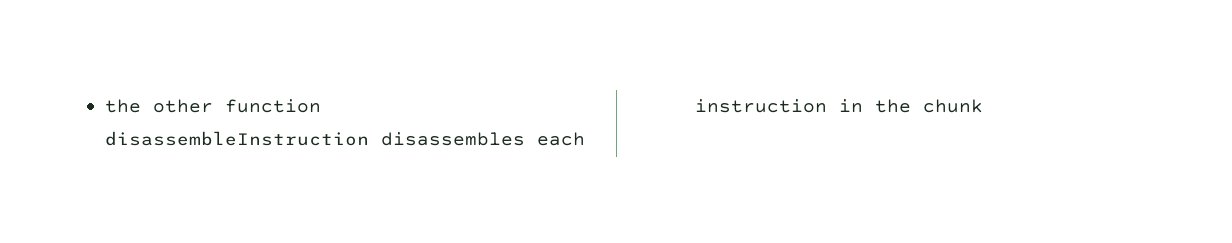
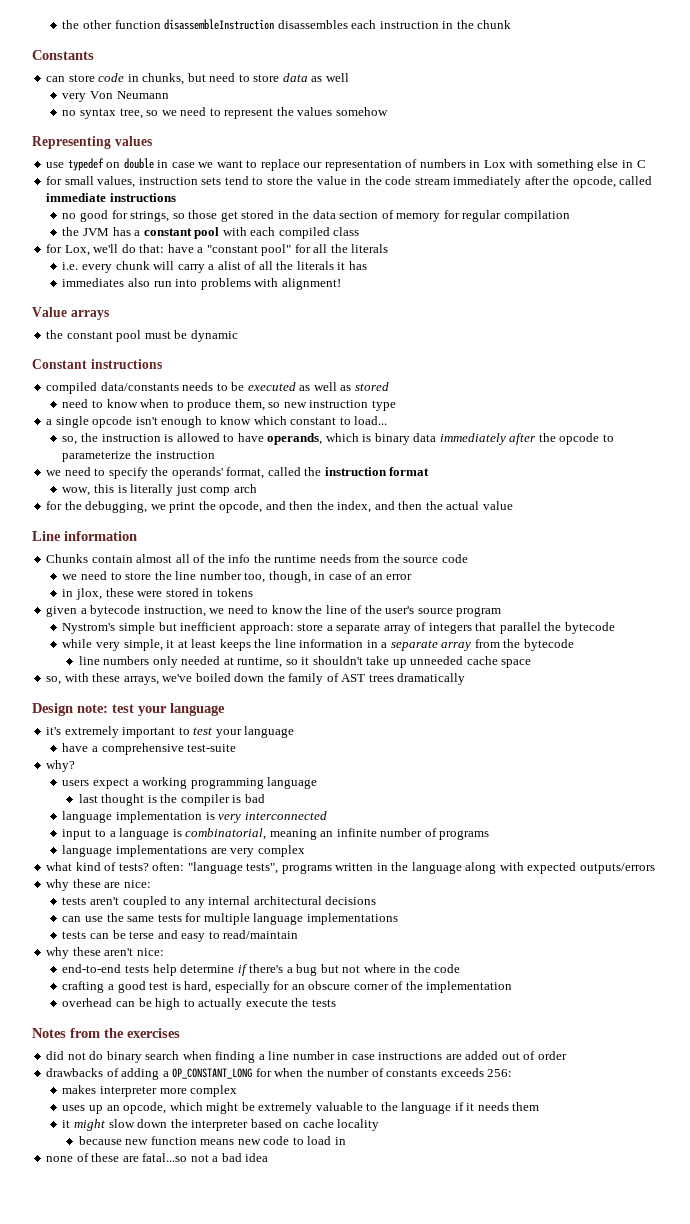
+ Constants
+ can store code in chunks, but need to store data as well
+ very Von Neumann
+ no syntax tree, so we need to represent the values somehow
+ Representing values
+ use typedef on double in case we want to replace our representation of numbers in Lox with something else in C
+ for small values, instruction sets tend to store the value in the code stream immediately after the opcode, called immediate instructions
+ no good for strings, so those get stored in the data section of memory for regular compilation
+ the JVM has a constant pool with each compiled class
+ for Lox, we'll do that: have a "constant pool" for all the literals
+ i.e. every chunk will carry a alist of all the literals it has
+ immediates also run into problems with alignment!
+ Value arrays
+ the constant pool must be dynamic
+ Constant instructions
+ compiled data/constants needs to be executed as well as stored
+ need to know when to produce them, so new instruction type
+ a single opcode isn't enough to know which constant to load...
+ so, the instruction is allowed to have operands, which is binary data immediately after the opcode to parameterize the instruction
+ we need to specify the operands' format, called the instruction format
+ wow, this is literally just comp arch
+ for the debugging, we print the opcode, and then the index, and then the actual value
+ Line information
+ Chunks contain almost all of the info the runtime needs from the source code
+ we need to store the line number too, though, in case of an error
+ in jlox, these were stored in tokens
+ given a bytecode instruction, we need to know the line of the user's source program
+ Nystrom's simple but inefficient approach: store a separate array of integers that parallel the bytecode
+ while very simple, it at least keeps the line information in a separate array from the bytecode
+ line numbers only needed at runtime, so it shouldn't take up unneeded cache space
+ so, with these arrays, we've boiled down the family of AST trees dramatically
+ Design note: test your language
+ it's extremely important to test your language
+ have a comprehensive test-suite
+ why?
+ users expect a working programming language
+ last thought is the compiler is bad
+ language implementation is very interconnected
+ input to a language is combinatorial, meaning an infinite number of programs
+ language implementations are very complex
+ what kind of tests? often: "language tests", programs written in the language along with expected outputs/errors
+ why these are nice:
+ tests aren't coupled to any internal architectural decisions
+ can use the same tests for multiple language implementations
+ tests can be terse and easy to read/maintain
+ why these aren't nice:
+ end-to-end tests help determine if there's a bug but not where in the code
+ crafting a good test is hard, especially for an obscure corner of the implementation
+ overhead can be high to actually execute the tests
+ Notes from the exercises
+ did not do binary search when finding a line number in case instructions are added out of order
+ drawbacks of adding a OP_CONSTANT_LONG for when the number of constants exceeds 256:
+ makes interpreter more complex
+ uses up an opcode, which might be extremely valuable to the language if it needs them
+ it might slow down the interpreter based on cache locality
+ because new function means new code to load in
+ none of these are fatal...so not a bad idea

